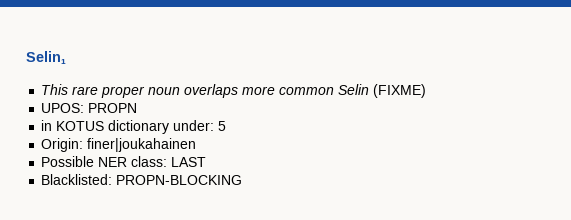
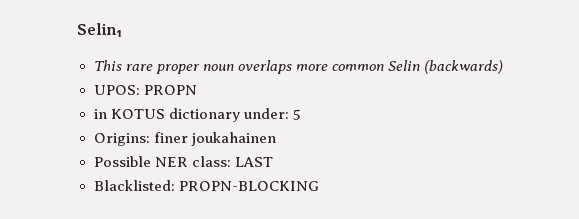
- This rare proper noun overlaps more common Selin (FIXME)
+ This rare proper noun overlaps more common Selin (backwards)
- Origin: finer|joukahainen
+ Origins: finer joukahainen

